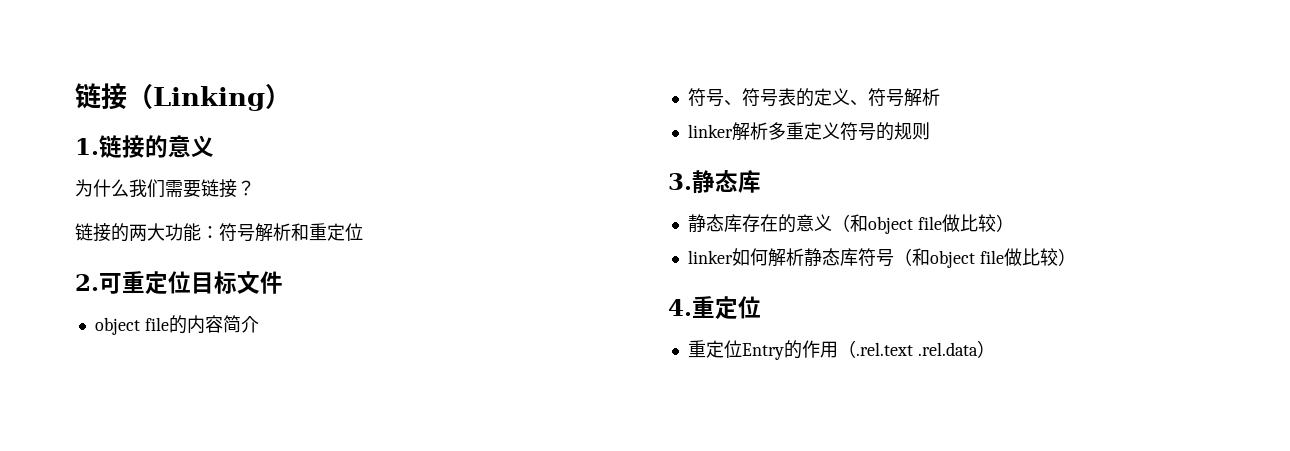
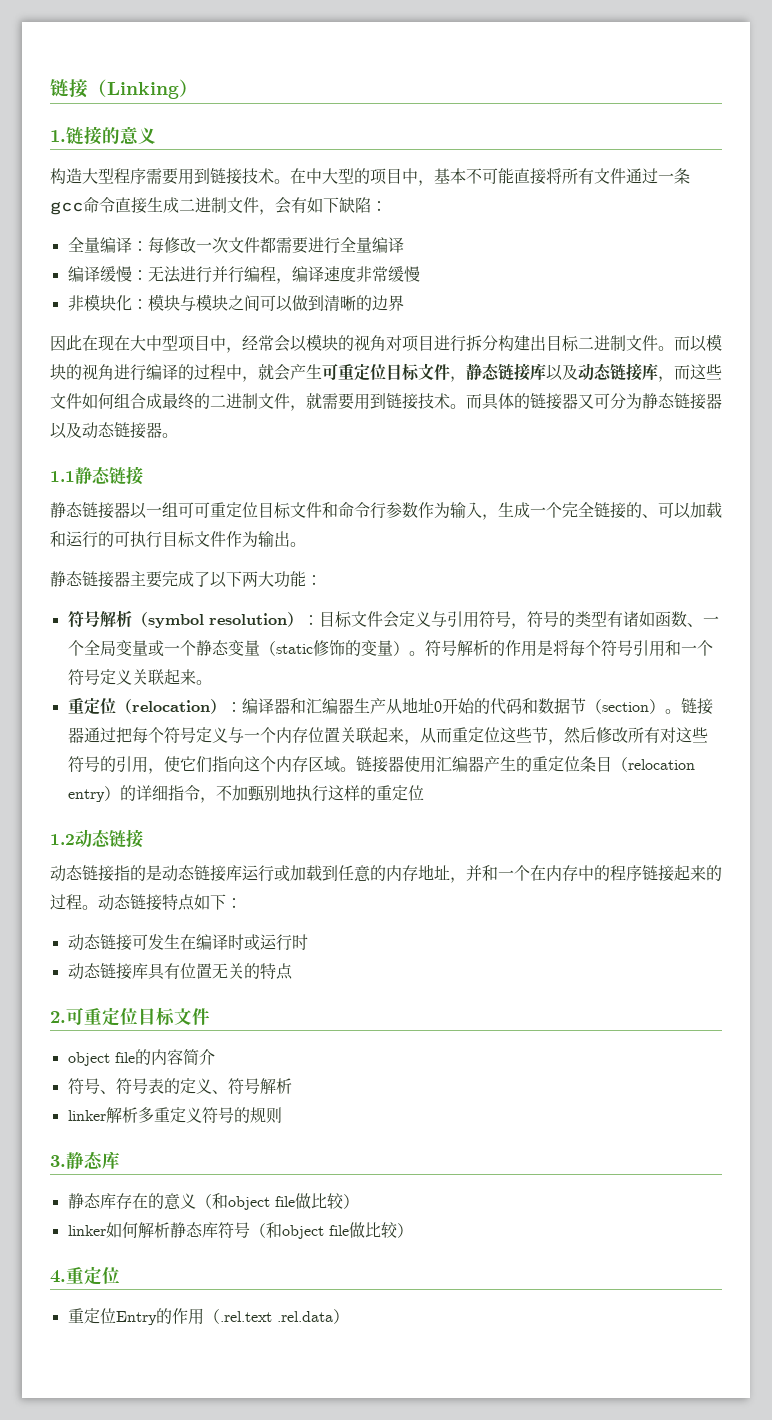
- 为什么我们需要链接？
- 链接的两大功能：符号解析和重定位
+ 构造大型程序需要用到链接技术。在中大型的项目中，基本不可能直接将所有文件通过一条gcc命令直接生成二进制文件，会有如下缺陷：
+ 全量编译：每修改一次文件都需要进行全量编译
+ 编译缓慢：无法进行并行编程，编译速度非常缓慢
+ 非模块化：模块与模块之间可以做到清晰的边界
+ 因此在现在大中型项目中，经常会以模块的视角对项目进行拆分构建出目标二进制文件。而以模块的视角进行编译的过程中，就会产生可重定位目标文件，静态链接库以及动态链接库，而这些文件如何组合成最终的二进制文件，就需要用到链接技术。而具体的链接器又可分为静态链接器以及动态链接器。
+ 1.1静态链接
+ 静态链接器以一组可可重定位目标文件和命令行参数作为输入，生成一个完全链接的、可以加载和运行的可执行目标文件作为输出。
+ 静态链接器主要完成了以下两大功能：
+ 符号解析（symbol resolution）：目标文件会定义与引用符号，符号的类型有诸如函数、一个全局变量或一个静态变量（static修饰的变量）。符号解析的作用是将每个符号引用和一个符号定义关联起来。
+ 重定位（relocation）：编译器和汇编器生产从地址0开始的代码和数据节（section）。链接器通过把每个符号定义与一个内存位置关联起来，从而重定位这些节，然后修改所有对这些符号的引用，使它们指向这个内存区域。链接器使用汇编器产生的重定位条目（relocation entry）的详细指令，不加甄别地执行这样的重定位
+ 1.2动态链接
+ 动态链接指的是动态链接库运行或加载到任意的内存地址，并和一个在内存中的程序链接起来的过程。动态链接特点如下：
+ 动态链接可发生在编译时或运行时
+ 动态链接库具有位置无关的特点

